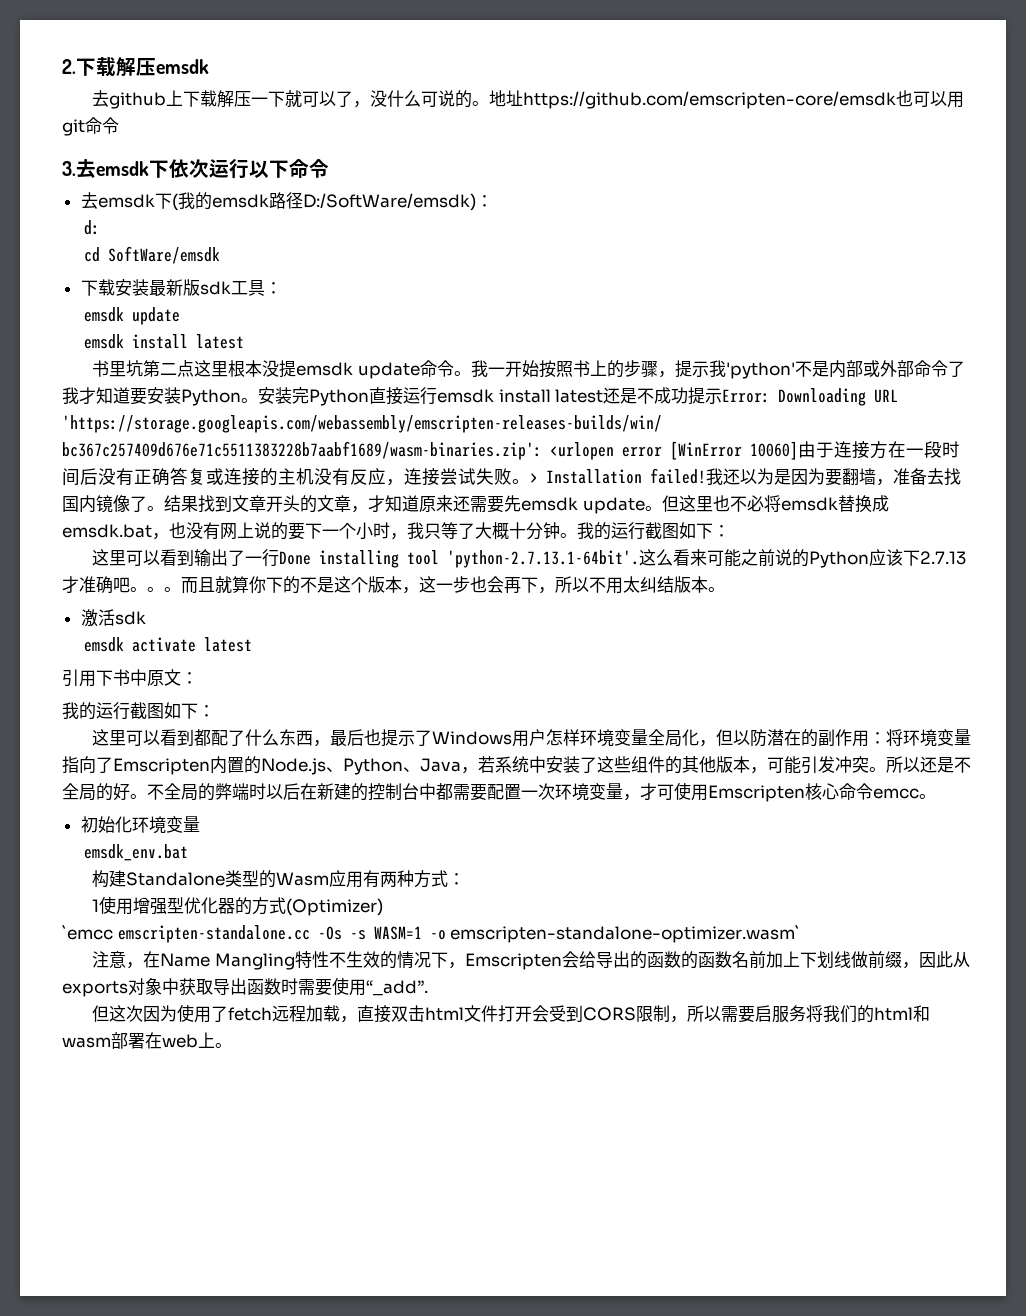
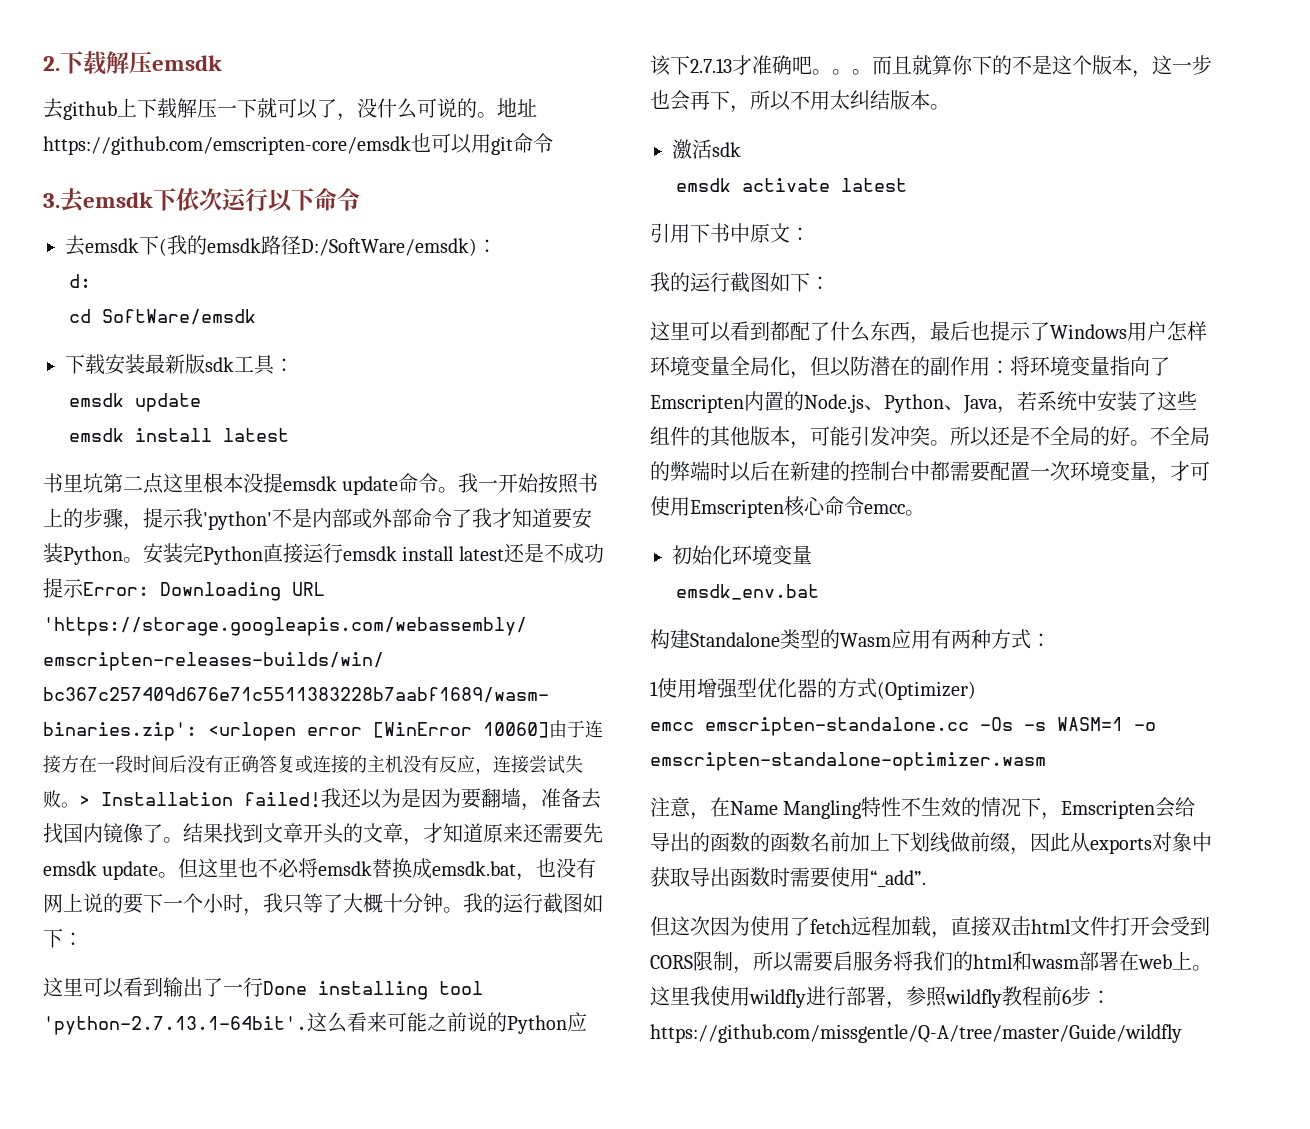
- `emcc emscripten-standalone.cc -Os -s WASM=1 -o emscripten-standalone-optimizer.wasm`
+ emcc emscripten-standalone.cc -Os -s WASM=1 -o emscripten-standalone-optimizer.wasm
+ 这里我使用wildfly进行部署，参照wildfly教程前6步：https://github.com/missgentle/Q-A/tree/master/Guide/wildfly

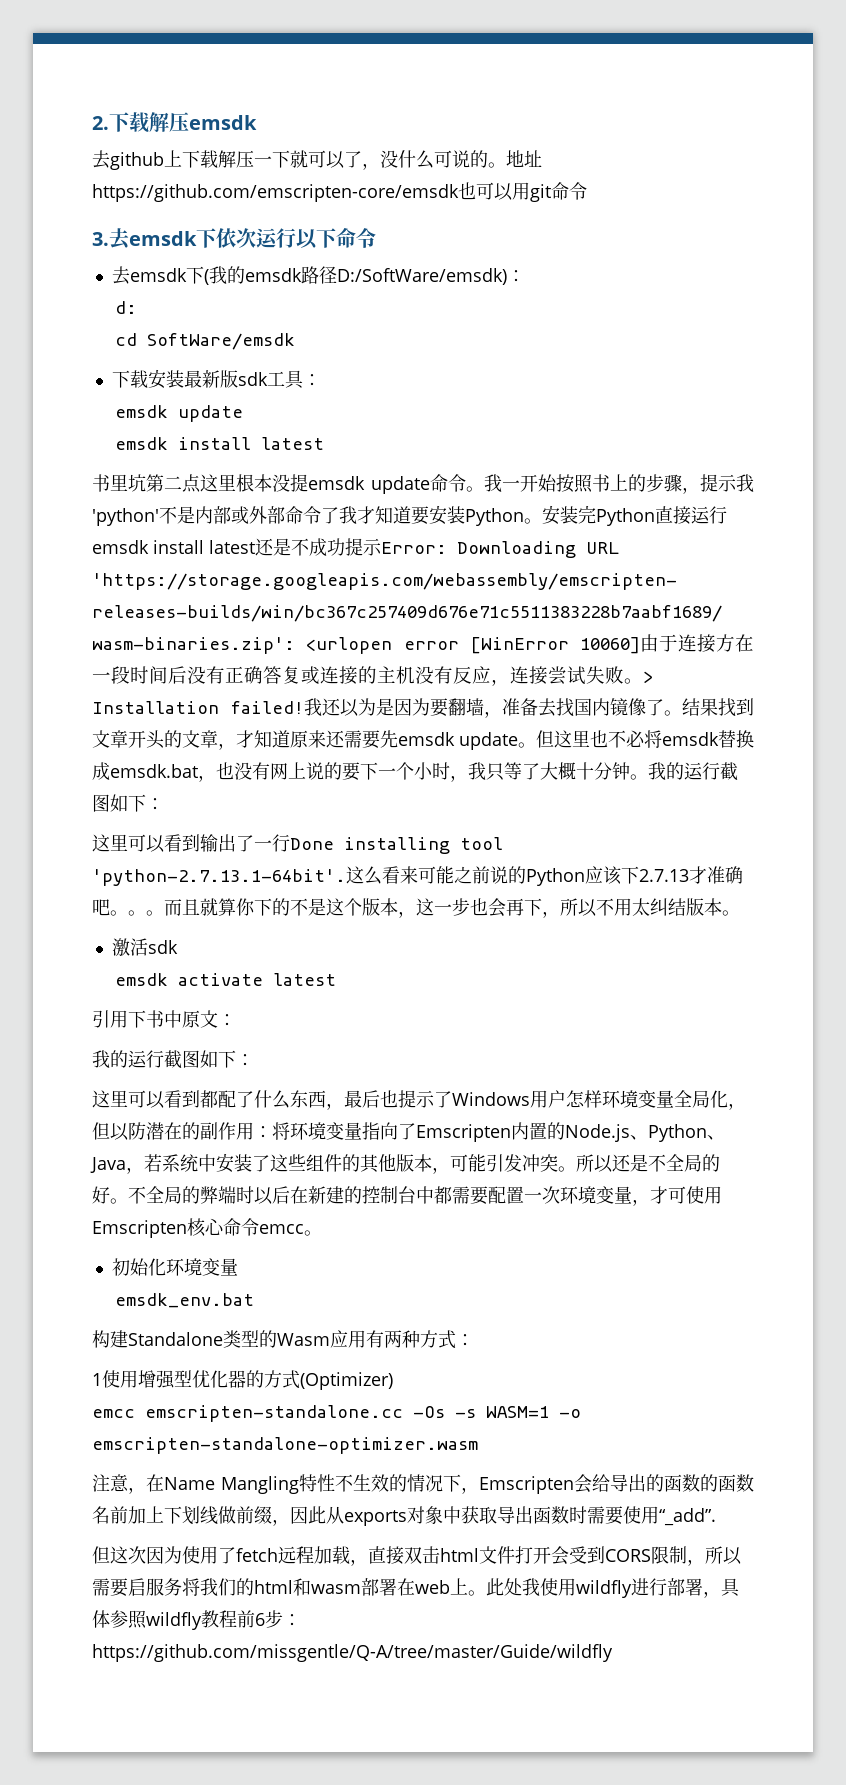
- 这里我使用wildfly进行部署，参照wildfly教程前6步：https://github.com/missgentle/Q-A/tree/master/Guide/wildfly
+ 此处我使用wildfly进行部署，具体参照wildfly教程前6步：https://github.com/missgentle/Q-A/tree/master/Guide/wildfly

